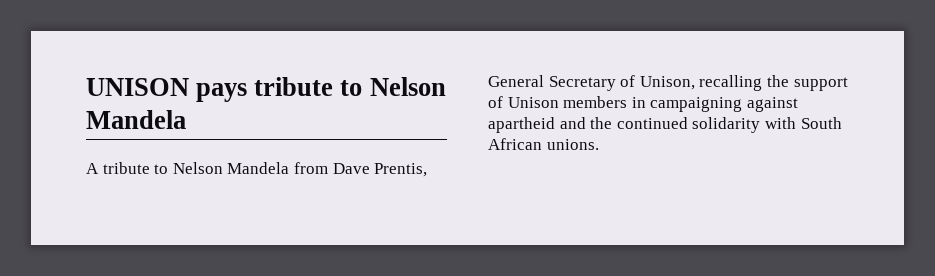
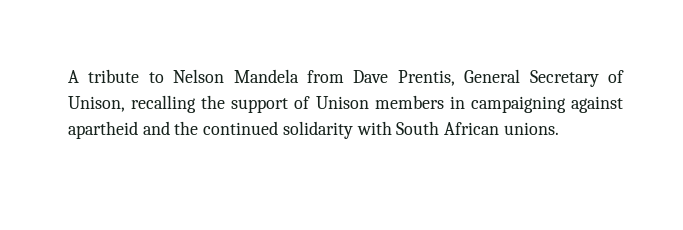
- UNISON pays tribute to Nelson Mandela

